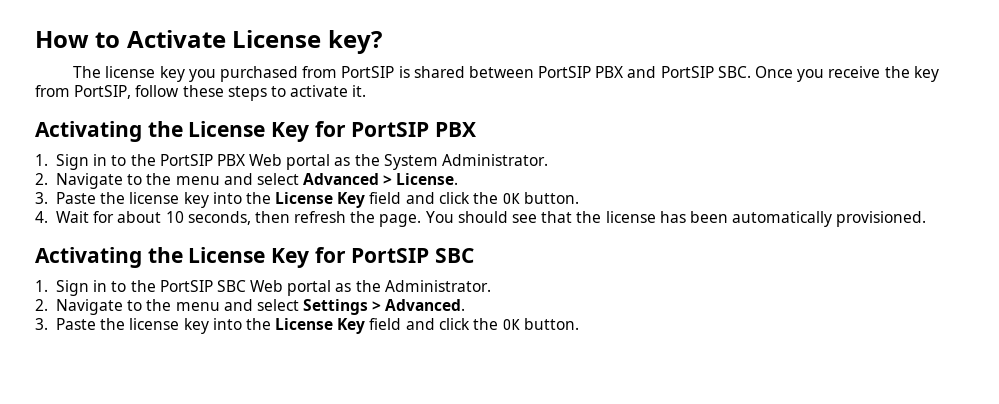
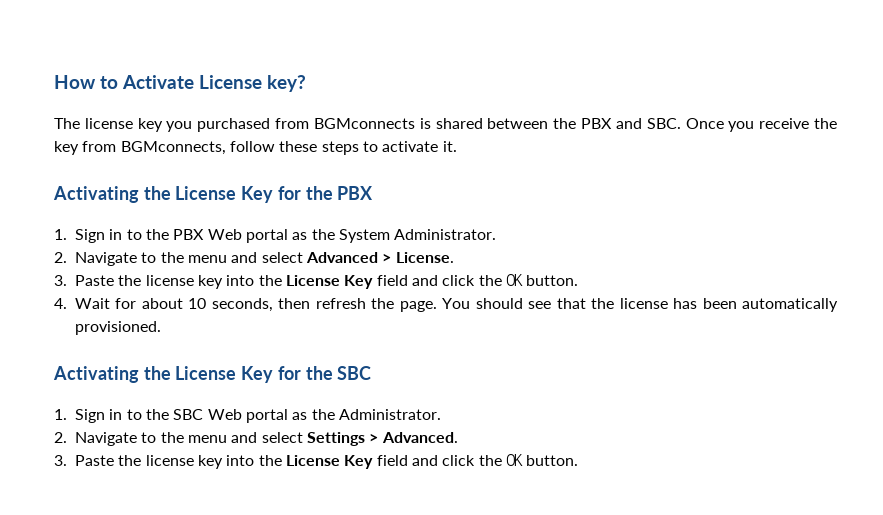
- The license key you purchased from PortSIP is shared between PortSIP PBX and PortSIP SBC. Once you receive the key from PortSIP, follow these steps to activate it.
+ The license key you purchased from BGMconnects is shared between the PBX and SBC. Once you receive the key from BGMconnects, follow these steps to activate it.
- Activating the License Key for PortSIP PBX
+ Activating the License Key for the PBX
- 1. Sign in to the PortSIP PBX Web portal as the System Administrator.
+ 1. Sign in to the PBX Web portal as the System Administrator.
- Activating the License Key for PortSIP SBC
+ Activating the License Key for the SBC
- 1. Sign in to the PortSIP SBC Web portal as the Administrator.
+ 1. Sign in to the SBC Web portal as the Administrator.

